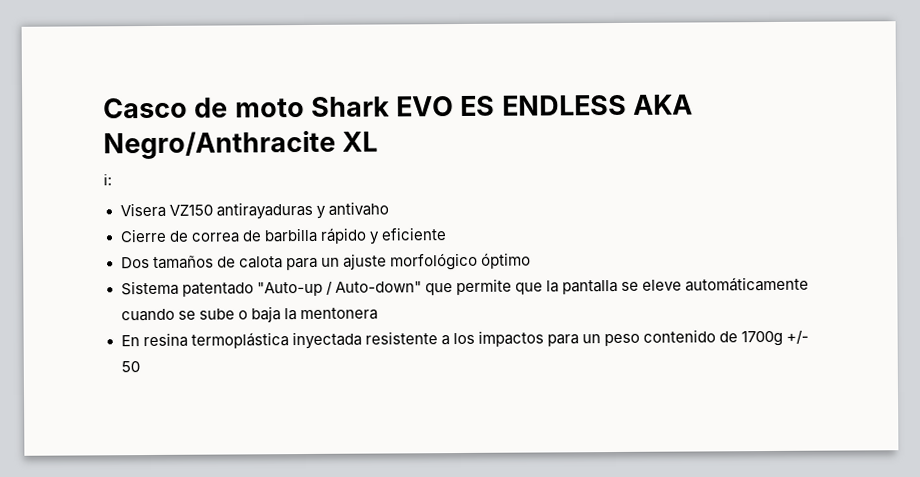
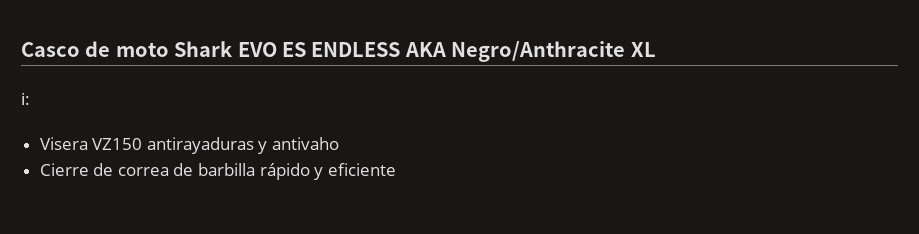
- Dos tamaños de calota para un ajuste morfológico óptimo
- Sistema patentado "Auto-up / Auto-down" que permite que la pantalla se eleve automáticamente cuando se sube o baja la mentonera
- En resina termoplástica inyectada resistente a los impactos para un peso contenido de 1700g +/- 50

